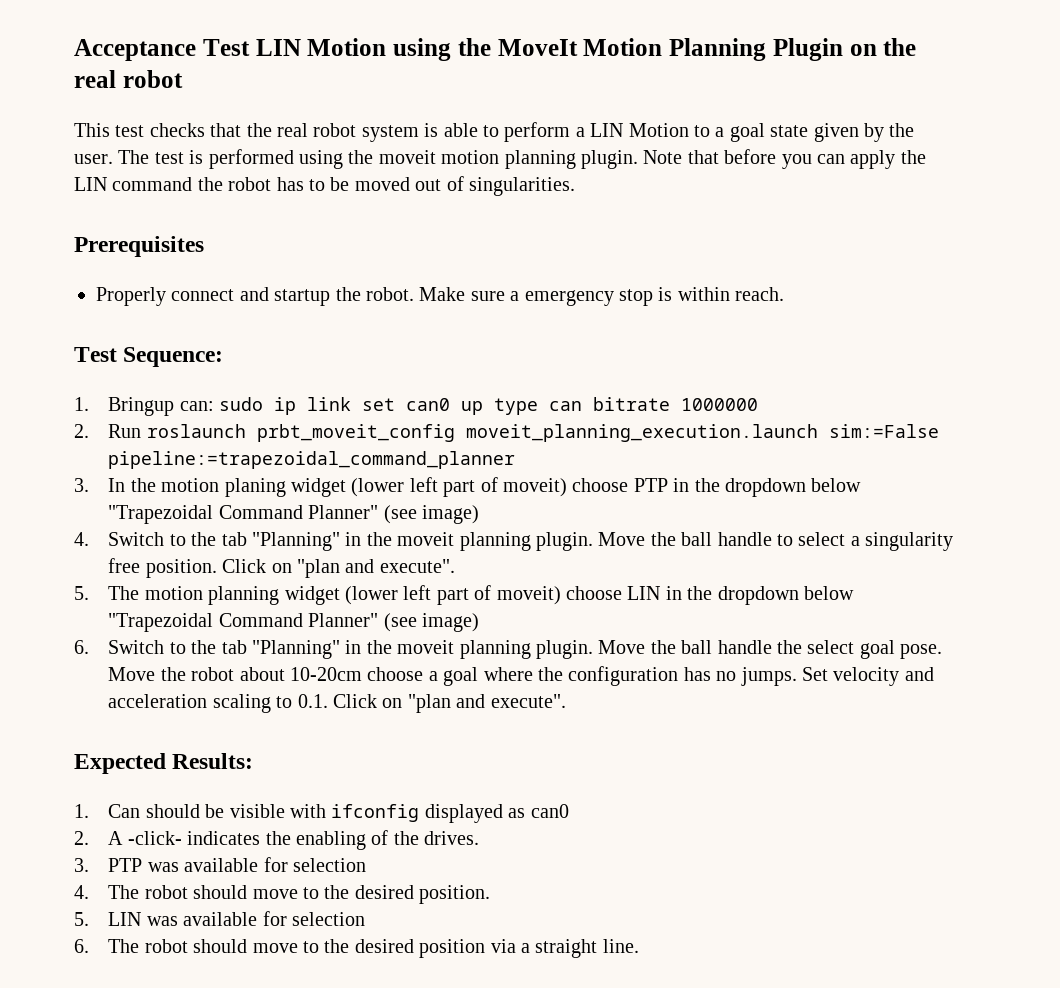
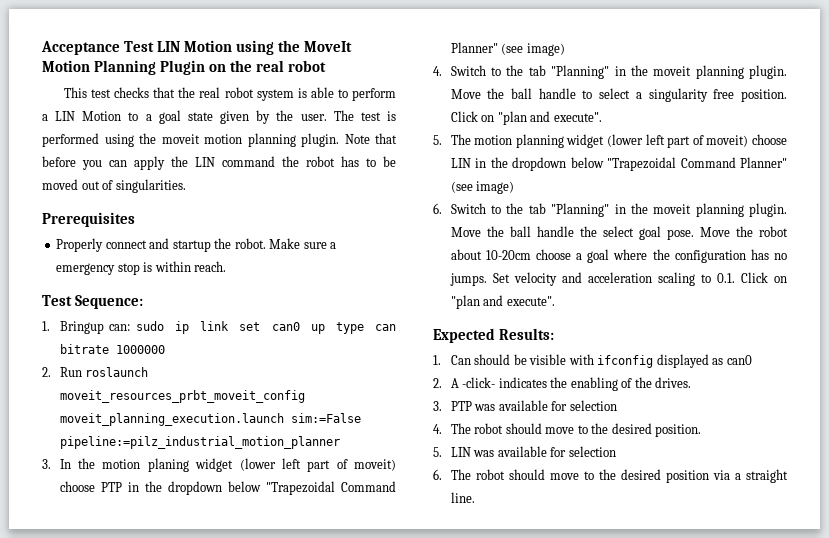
- 2. Run roslaunch prbt_moveit_config moveit_planning_execution.launch sim:=False pipeline:=trapezoidal_command_planner
+ 2. Run roslaunch moveit_resources_prbt_moveit_config moveit_planning_execution.launch sim:=False pipeline:=pilz_industrial_motion_planner

